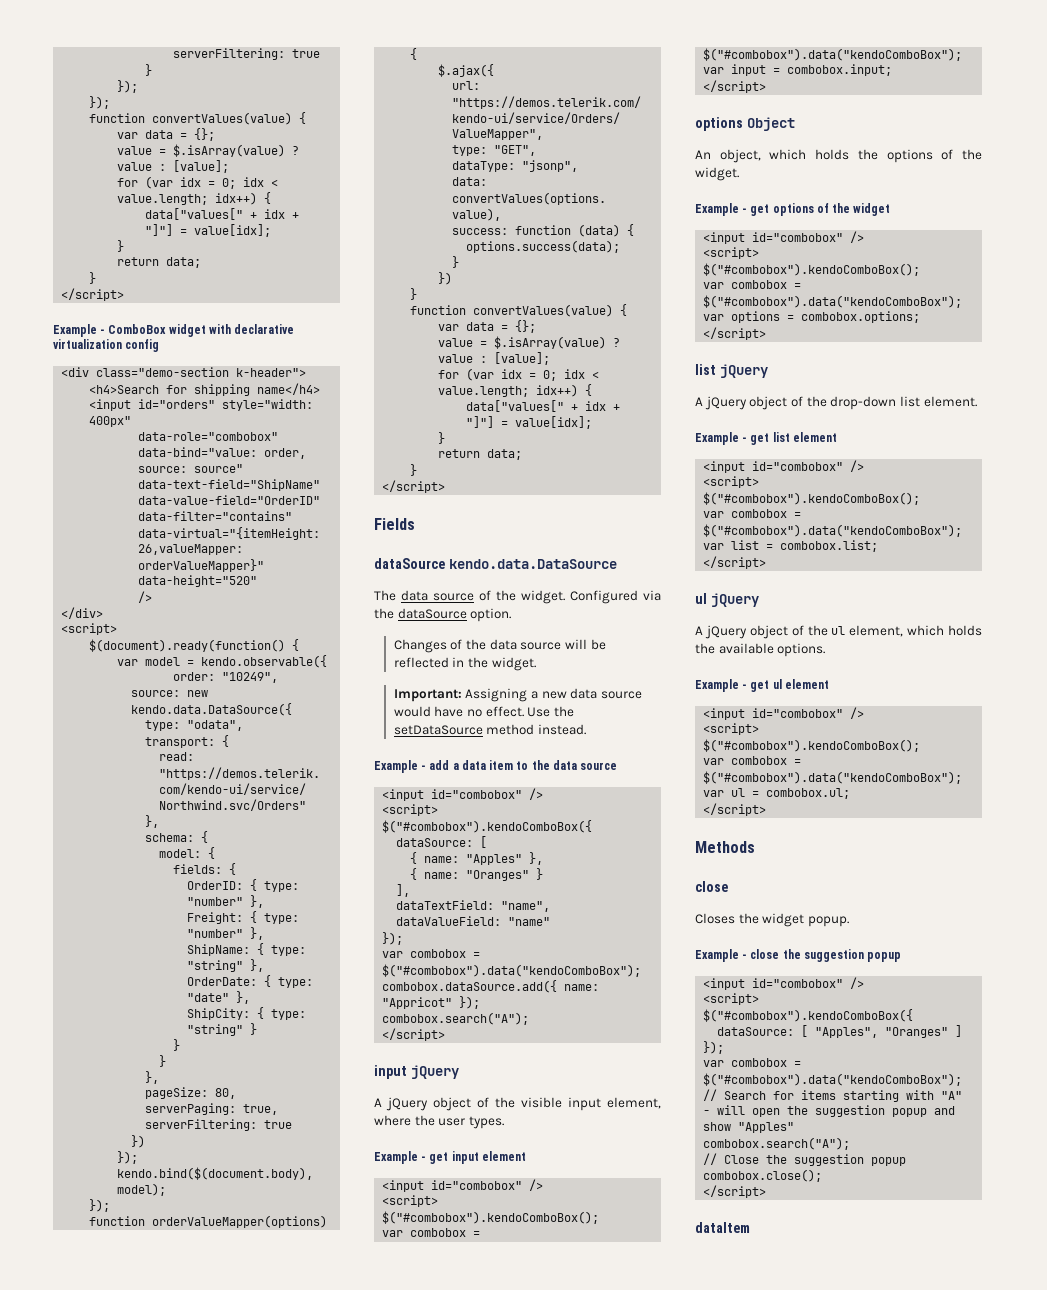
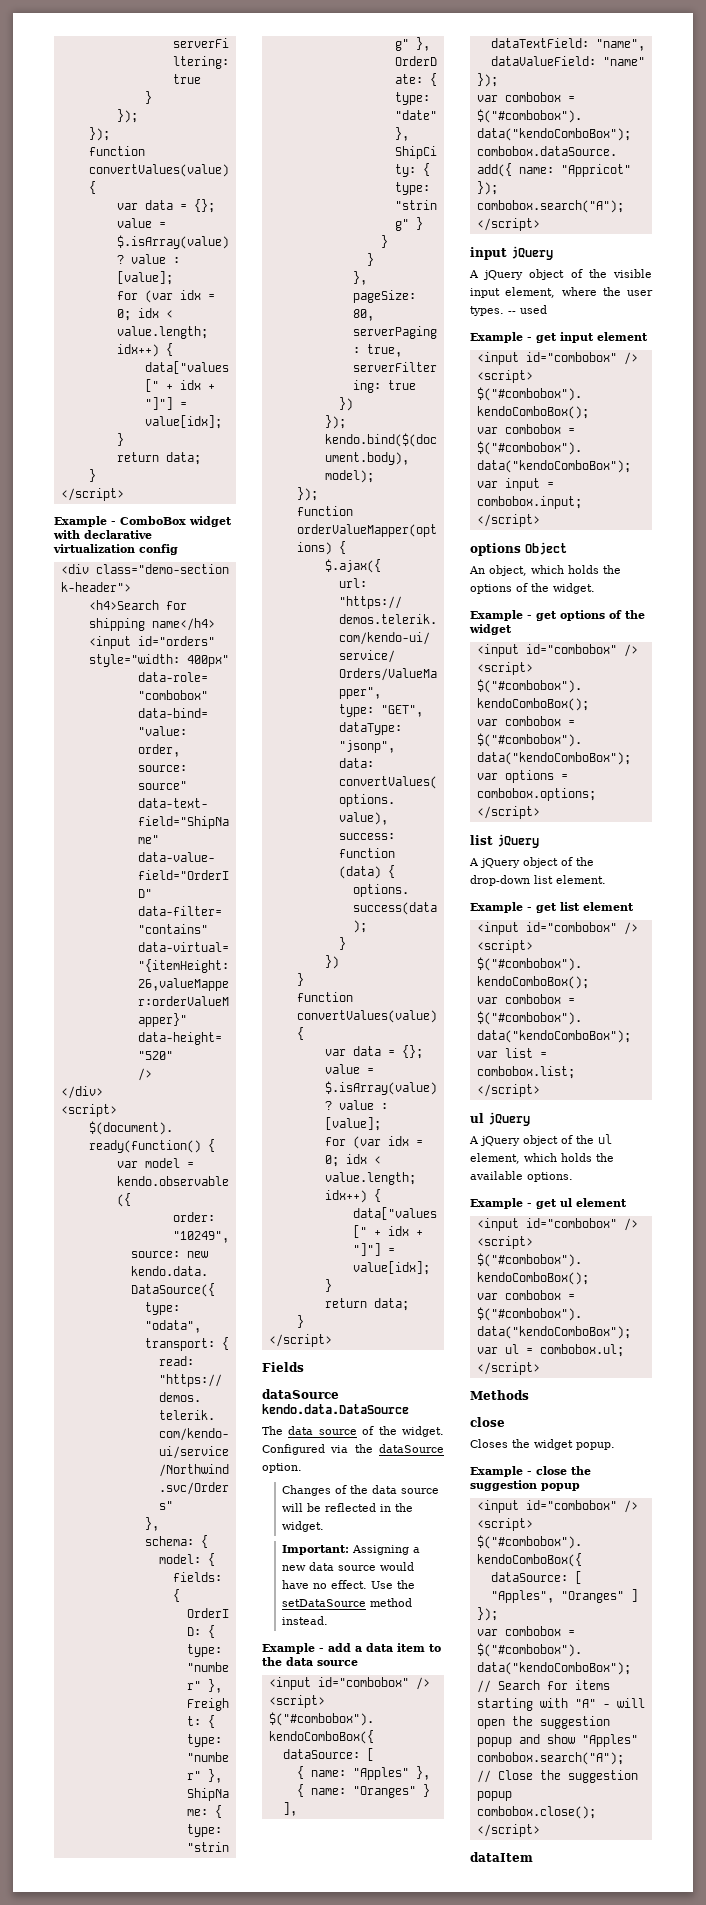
+ -- used

